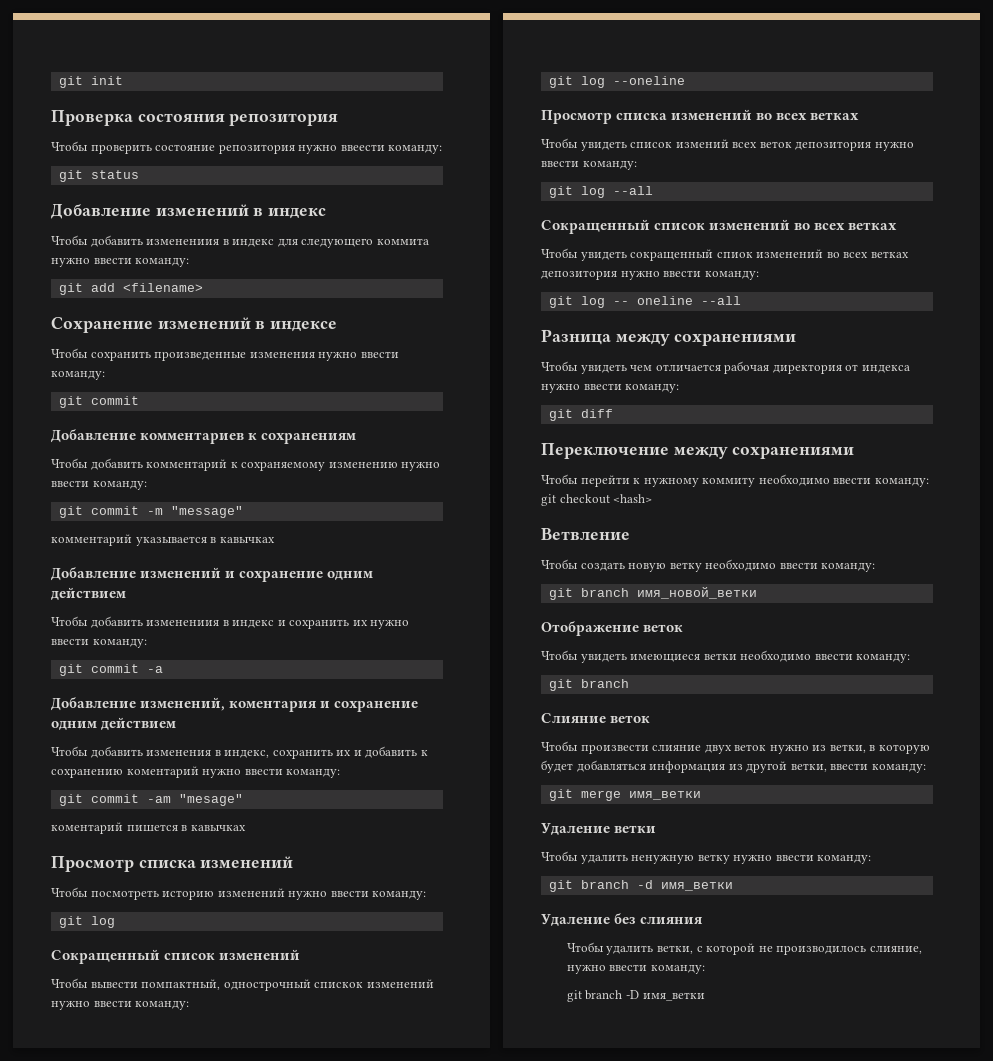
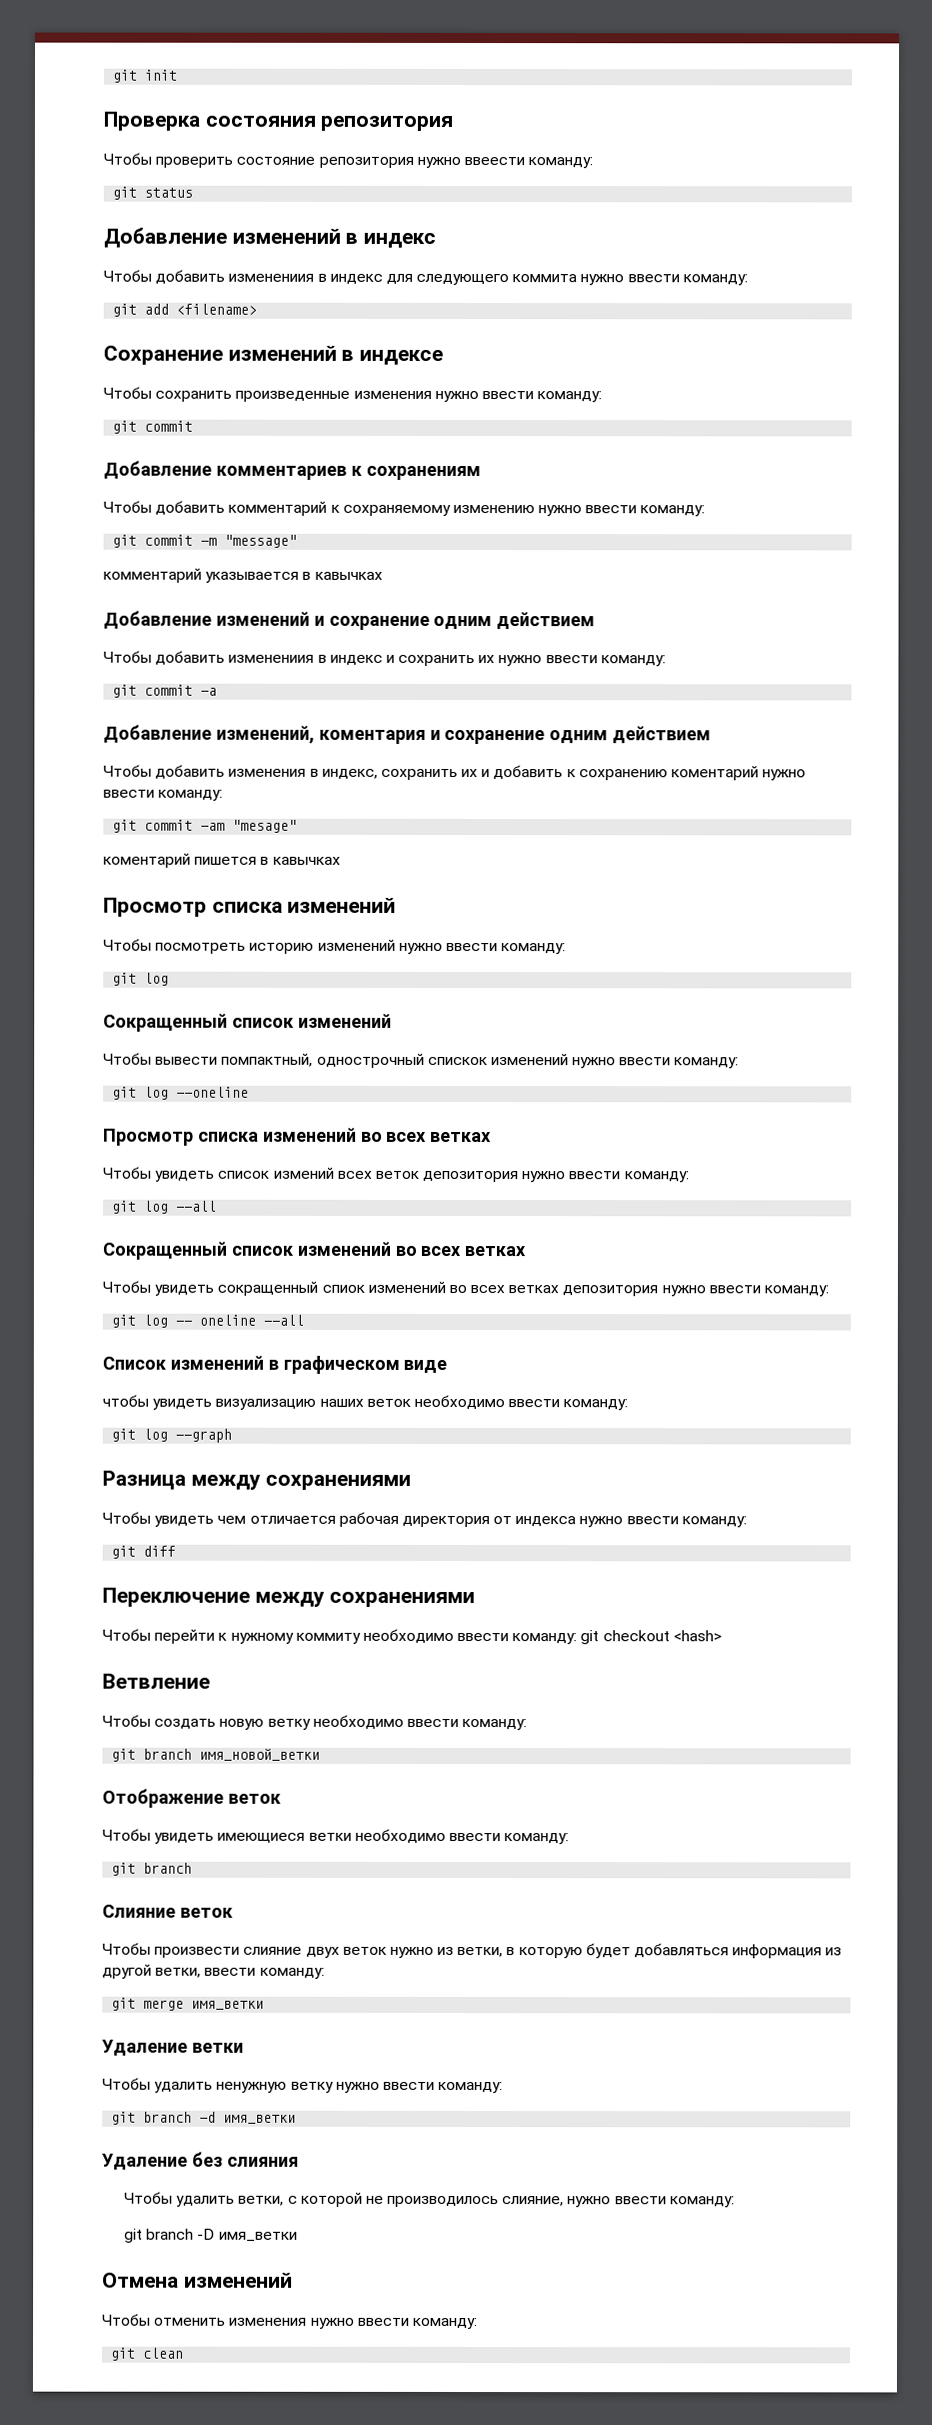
+ Список изменений в графическом виде
+ чтобы увидеть визуализацию наших веток необходимо ввести команду:
+ git log --graph
+ Отмена изменений
+ Чтобы отменить изменения нужно ввести команду:
+ git clean

